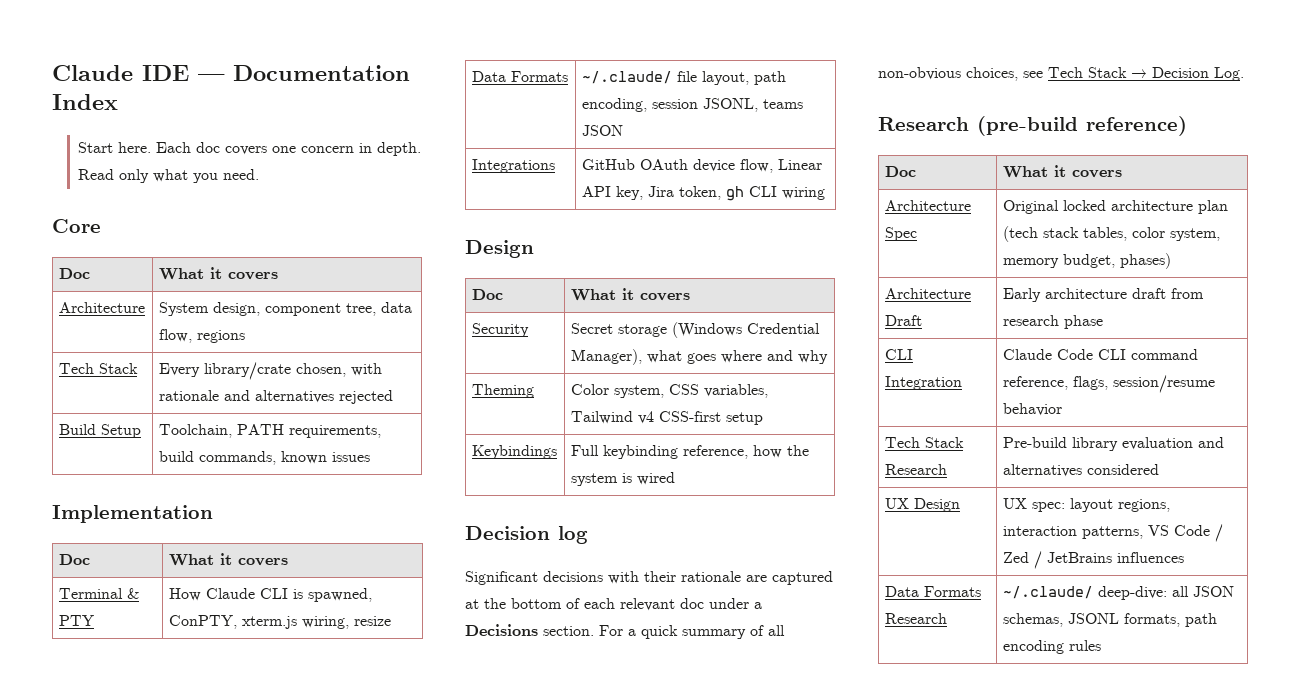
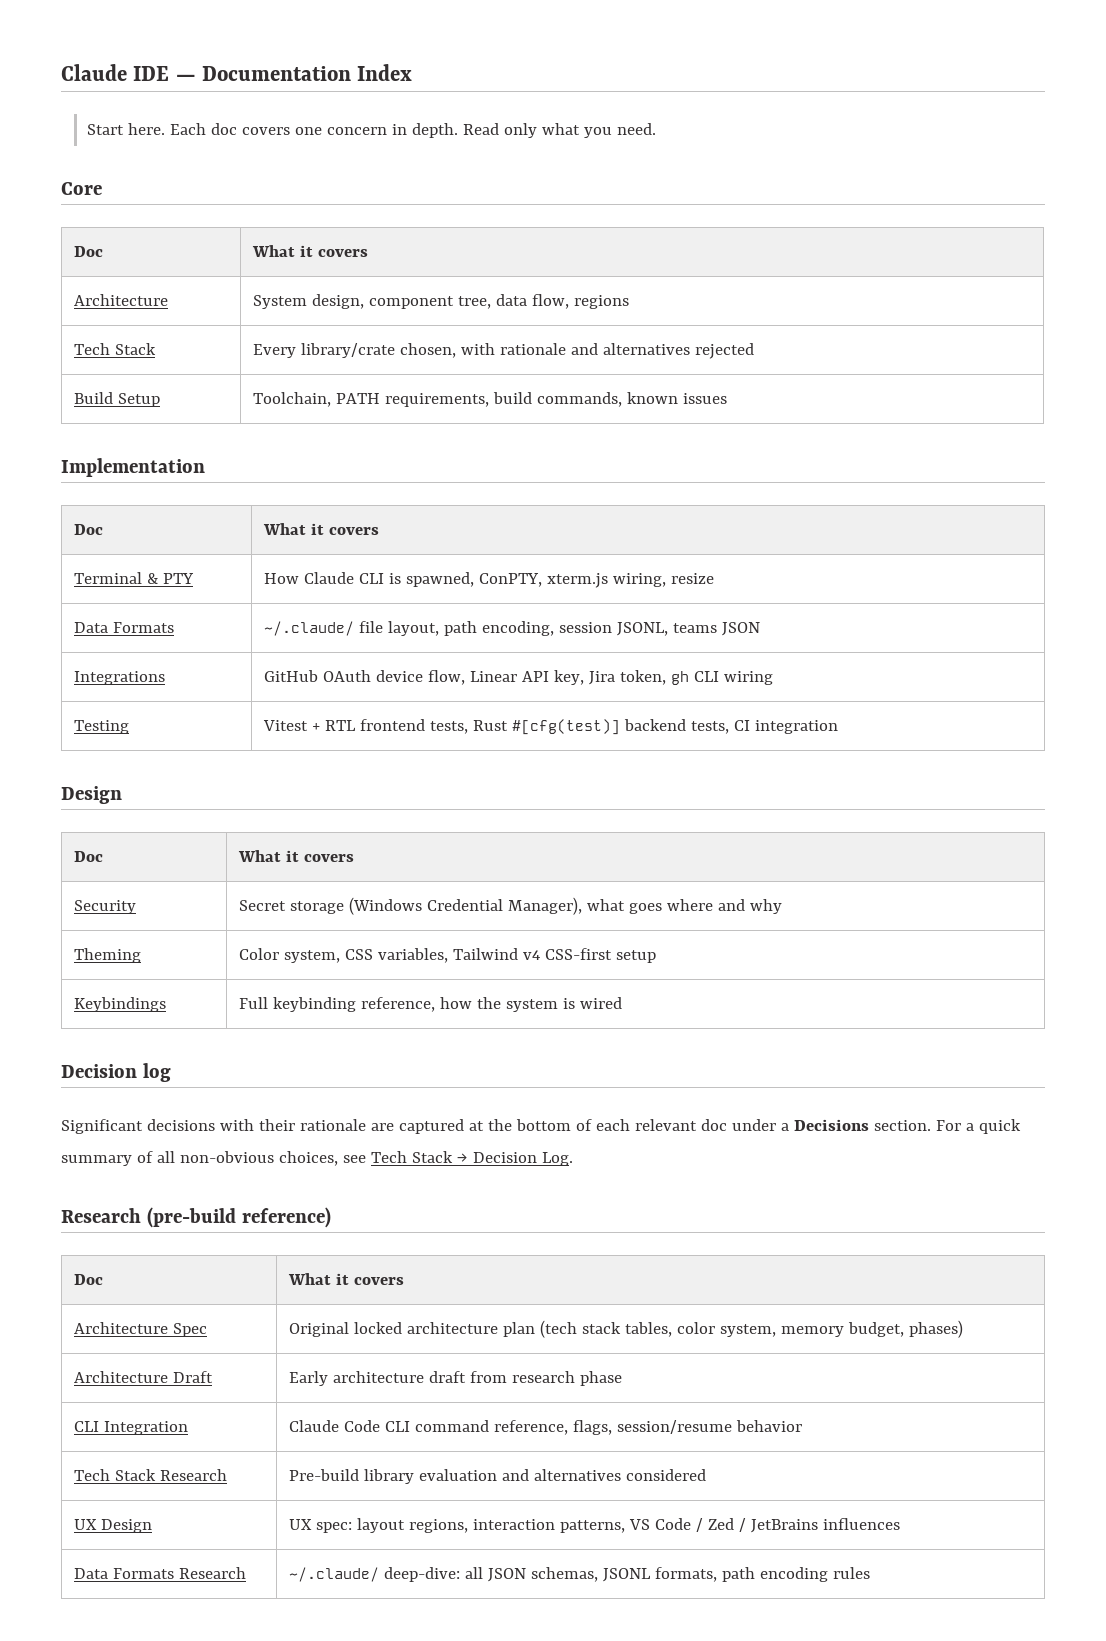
+ Testing | Vitest + RTL frontend tests, Rust #[cfg(test)] backend tests, CI integration

